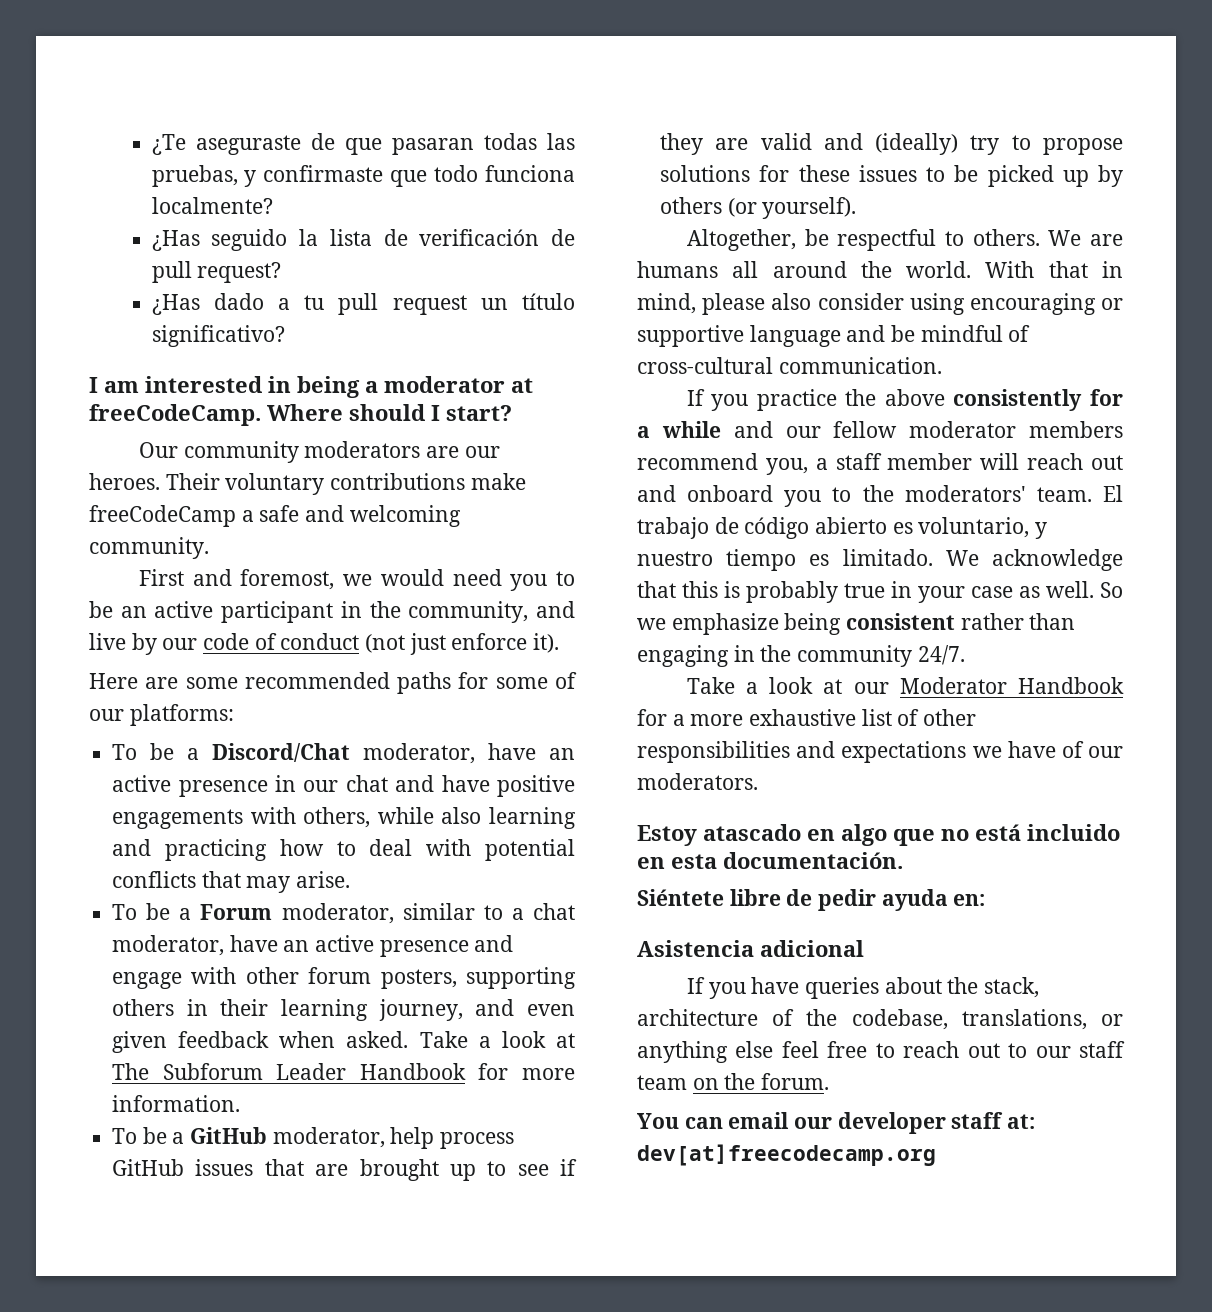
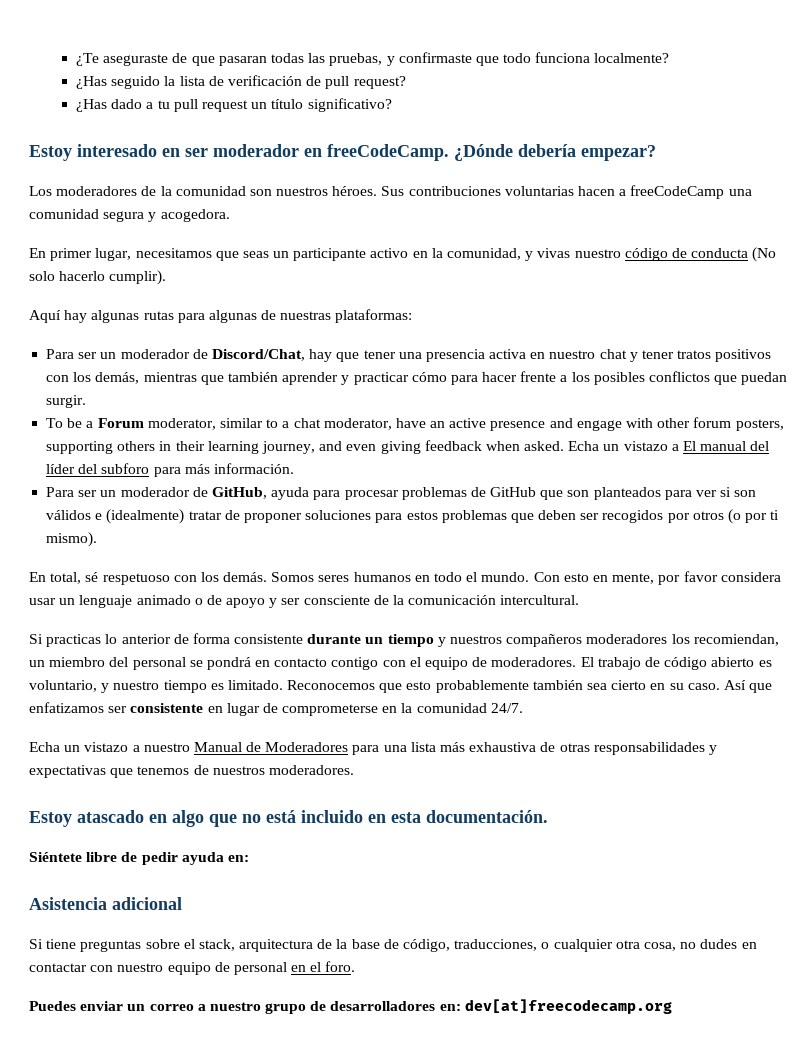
- I am interested in being a moderator at freeCodeCamp. Where should I start?
- Our community moderators are our heroes. Their voluntary contributions make freeCodeCamp a safe and welcoming community.
- First and foremost, we would need you to be an active participant in the community, and live by our code of conduct (not just enforce it).
- Here are some recommended paths for some of our platforms:
- To be a Discord/Chat moderator, have an active presence in our chat and have positive engagements with others, while also learning and practicing how to deal with potential conflicts that may arise.
+ Estoy interesado en ser moderador en freeCodeCamp. ¿Dónde debería empezar?
+ Los moderadores de la comunidad son nuestros héroes. Sus contribuciones voluntarias hacen a freeCodeCamp una comunidad segura y acogedora.
+ En primer lugar, necesitamos que seas un participante activo en la comunidad, y vivas nuestro código de conducta (No solo hacerlo cumplir).
+ Aquí hay algunas rutas para algunas de nuestras plataformas:
+ Para ser un moderador de Discord/Chat, hay que tener una presencia activa en nuestro chat y tener tratos positivos con los demás, mientras que también aprender y practicar cómo para hacer frente a los posibles conflictos que puedan surgir.
- To be a Forum moderator, similar to a chat moderator, have an active presence and engage with other forum posters, supporting others in their learning journey, and even given feedback when asked.
+ To be a Forum moderator, similar to a chat moderator, have an active presence and engage with other forum posters, supporting others in their learning journey, and even giving feedback when asked.
- Take a look at The Subforum Leader Handbook for more information.
- To be a GitHub moderator, help process GitHub issues that are brought up to see if they are valid and (ideally) try to propose solutions for these issues to be picked up by others (or yourself).
- Altogether, be respectful to others. We are humans all around the world. With that in mind, please also consider using encouraging or supportive language and be mindful of cross-cultural communication.
- If you practice the above consistently for a while and our fellow moderator members recommend you, a staff member will reach out and onboard you to the moderators' team.
+ Echa un vistazo a El manual del líder del subforo para más información.
+ Para ser un moderador de GitHub, ayuda para procesar problemas de GitHub que son planteados para ver si son válidos e (idealmente) tratar de proponer soluciones para estos problemas que deben ser recogidos por otros (o por ti mismo).
+ En total, sé respetuoso con los demás. Somos seres humanos en todo el mundo. Con esto en mente, por favor considera usar un lenguaje animado o de apoyo y ser consciente de la comunicación intercultural.
+ Si practicas lo anterior de forma consistente durante un tiempo y nuestros compañeros moderadores los recomiendan, un miembro del personal se pondrá en contacto contigo con el equipo de moderadores.
- We acknowledge that this is probably true in your case as well. So we emphasize being consistent rather than engaging in the community 24/7.
- Take a look at our Moderator Handbook for a more exhaustive list of other responsibilities and expectations we have of our moderators.
+ Reconocemos que esto probablemente también sea cierto en su caso. Así que enfatizamos ser consistente en lugar de comprometerse en la comunidad 24/7.
+ Echa un vistazo a nuestro Manual de Moderadores para una lista más exhaustiva de otras responsabilidades y expectativas que tenemos de nuestros moderadores.
- If you have queries about the stack, architecture of the codebase, translations, or anything else feel free to reach out to our staff team on the forum.
- You can email our developer staff at: dev[at]freecodecamp.org
+ Si tiene preguntas sobre el stack, arquitectura de la base de código, traducciones, o cualquier otra cosa, no dudes en contactar con nuestro equipo de personal en el foro.
+ Puedes enviar un correo a nuestro grupo de desarrolladores en: dev[at]freecodecamp.org

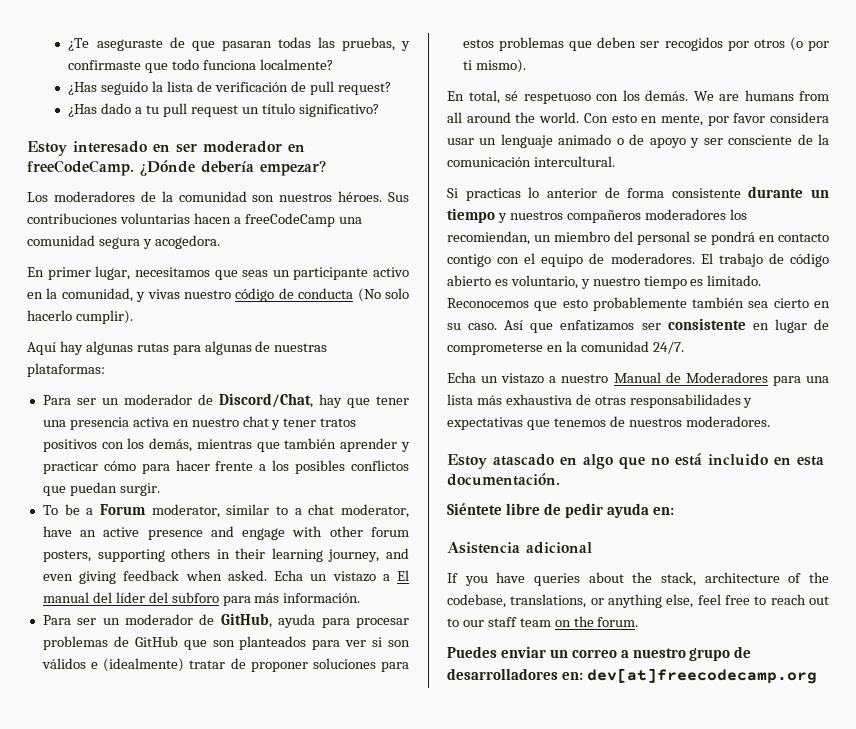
- Somos seres humanos en todo el mundo.
+ We are humans from all around the world.
- Si tiene preguntas sobre el stack, arquitectura de la base de código, traducciones, o cualquier otra cosa, no dudes en contactar con nuestro equipo de personal en el foro.
+ If you have queries about the stack, architecture of the codebase, translations, or anything else, feel free to reach out to our staff team on the forum.

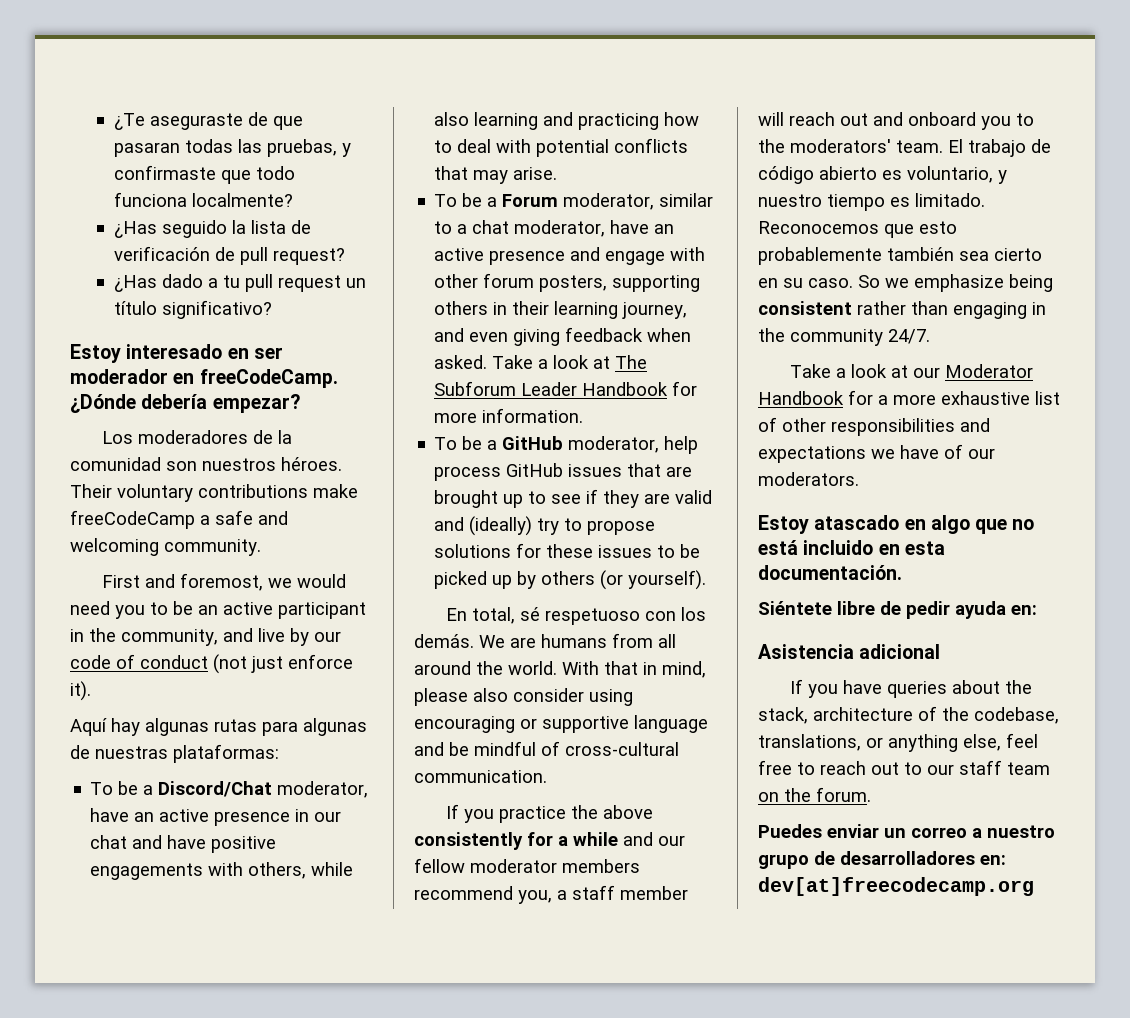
- Sus contribuciones voluntarias hacen a freeCodeCamp una comunidad segura y acogedora.
- En primer lugar, necesitamos que seas un participante activo en la comunidad, y vivas nuestro código de conducta (No solo hacerlo cumplir).
+ Their voluntary contributions make freeCodeCamp a safe and welcoming community.
+ First and foremost, we would need you to be an active participant in the community, and live by our code of conduct (not just enforce it).
- Para ser un moderador de Discord/Chat, hay que tener una presencia activa en nuestro chat y tener tratos positivos con los demás, mientras que también aprender y practicar cómo para hacer frente a los posibles conflictos que puedan surgir.
+ To be a Discord/Chat moderator, have an active presence in our chat and have positive engagements with others, while also learning and practicing how to deal with potential conflicts that may arise.
- Echa un vistazo a El manual del líder del subforo para más información.
- Para ser un moderador de GitHub, ayuda para procesar problemas de GitHub que son planteados para ver si son válidos e (idealmente) tratar de proponer soluciones para estos problemas que deben ser recogidos por otros (o por ti mismo).
+ Take a look at The Subforum Leader Handbook for more information.
+ To be a GitHub moderator, help process GitHub issues that are brought up to see if they are valid and (ideally) try to propose solutions for these issues to be picked up by others (or yourself).
- Con esto en mente, por favor considera usar un lenguaje animado o de apoyo y ser consciente de la comunicación intercultural.
- Si practicas lo anterior de forma consistente durante un tiempo y nuestros compañeros moderadores los recomiendan, un miembro del personal se pondrá en contacto contigo con el equipo de moderadores.
+ With that in mind, please also consider using encouraging or supportive language and be mindful of cross-cultural communication.
+ If you practice the above consistently for a while and our fellow moderator members recommend you, a staff member will reach out and onboard you to the moderators' team.
- Así que enfatizamos ser consistente en lugar de comprometerse en la comunidad 24/7.
- Echa un vistazo a nuestro Manual de Moderadores para una lista más exhaustiva de otras responsabilidades y expectativas que tenemos de nuestros moderadores.
+ So we emphasize being consistent rather than engaging in the community 24/7.
+ Take a look at our Moderator Handbook for a more exhaustive list of other responsibilities and expectations we have of our moderators.

